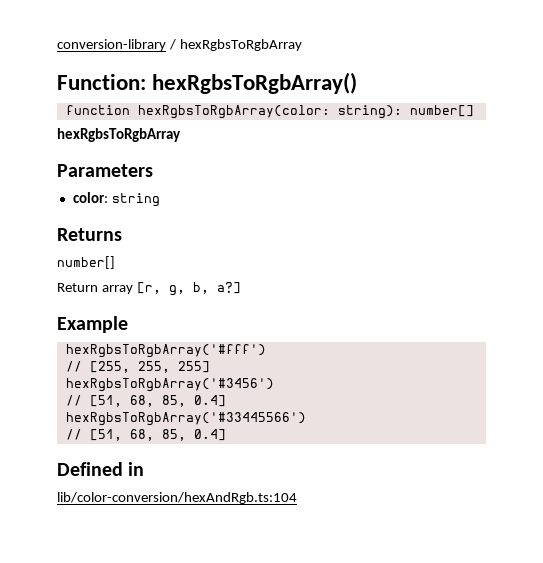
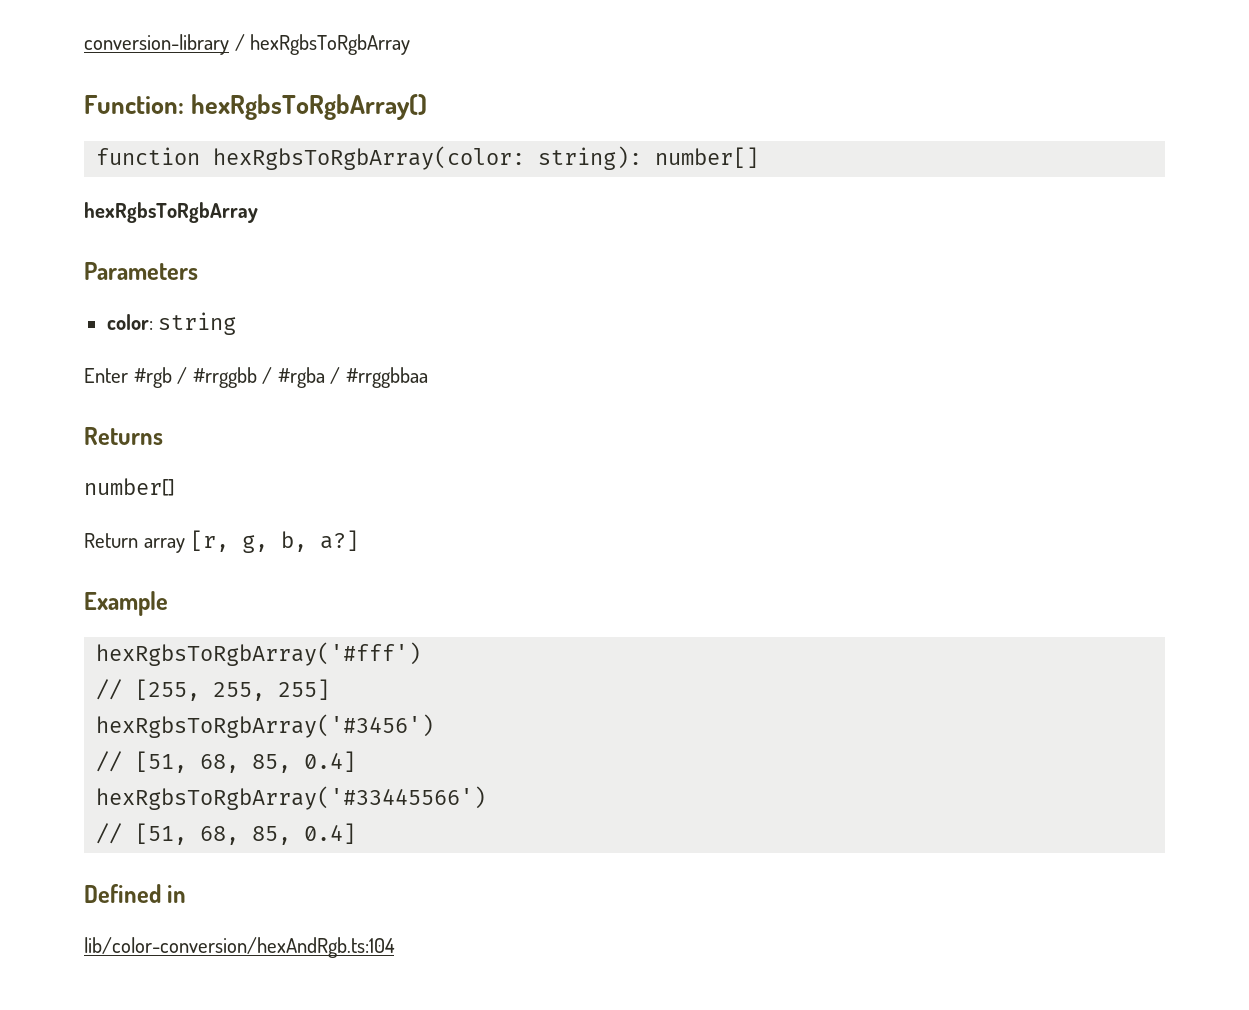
+ Enter #rgb / #rrggbb / #rgba / #rrggbbaa

